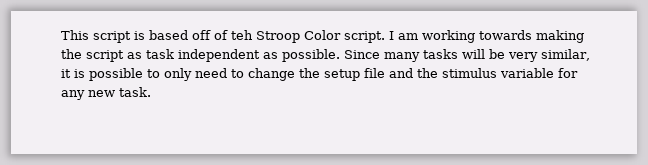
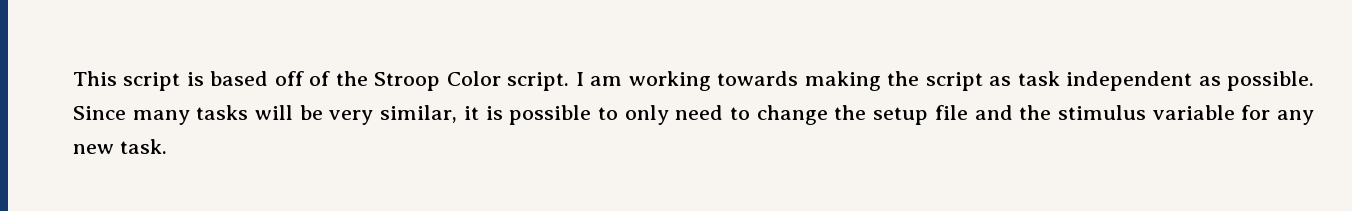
- This script is based off of teh Stroop Color script.
+ This script is based off of the Stroop Color script.

